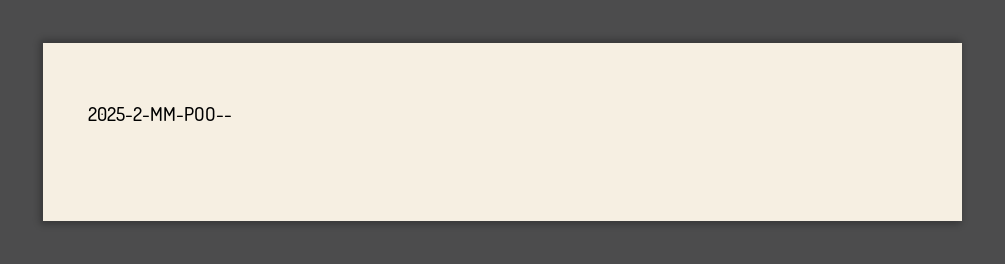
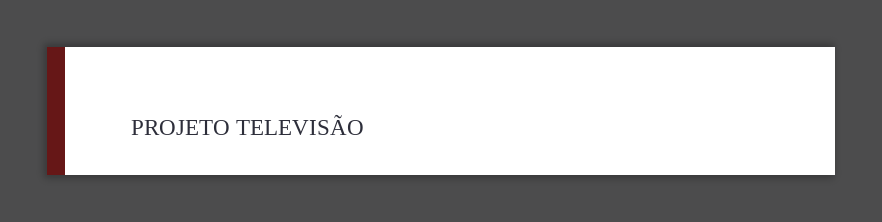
- 2025-2-MM-POO--
+ PROJETO TELEVISÃO

